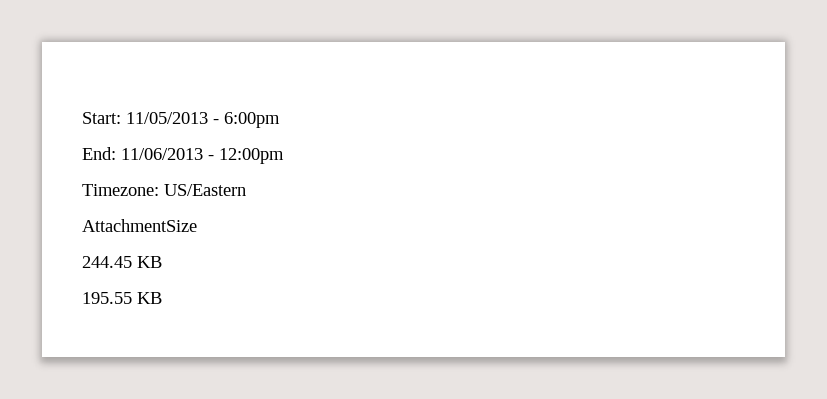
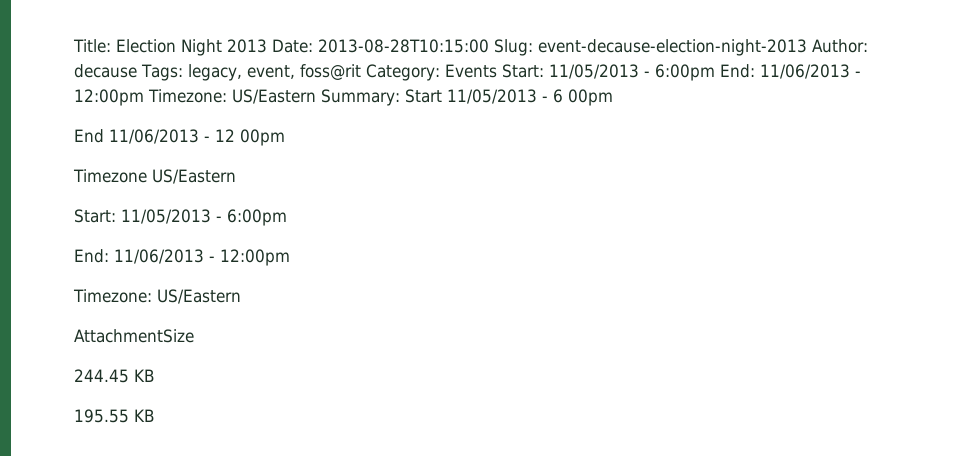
+ Title: Election Night 2013 Date: 2013-08-28T10:15:00 Slug: event-decause-election-night-2013 Author: decause Tags: legacy, event, foss@rit Category: Events Start: 11/05/2013 - 6:00pm End: 11/06/2013 - 12:00pm Timezone: US/Eastern Summary: Start 11/05/2013 - 6 00pm
+ End 11/06/2013 - 12 00pm
+ Timezone US/Eastern

